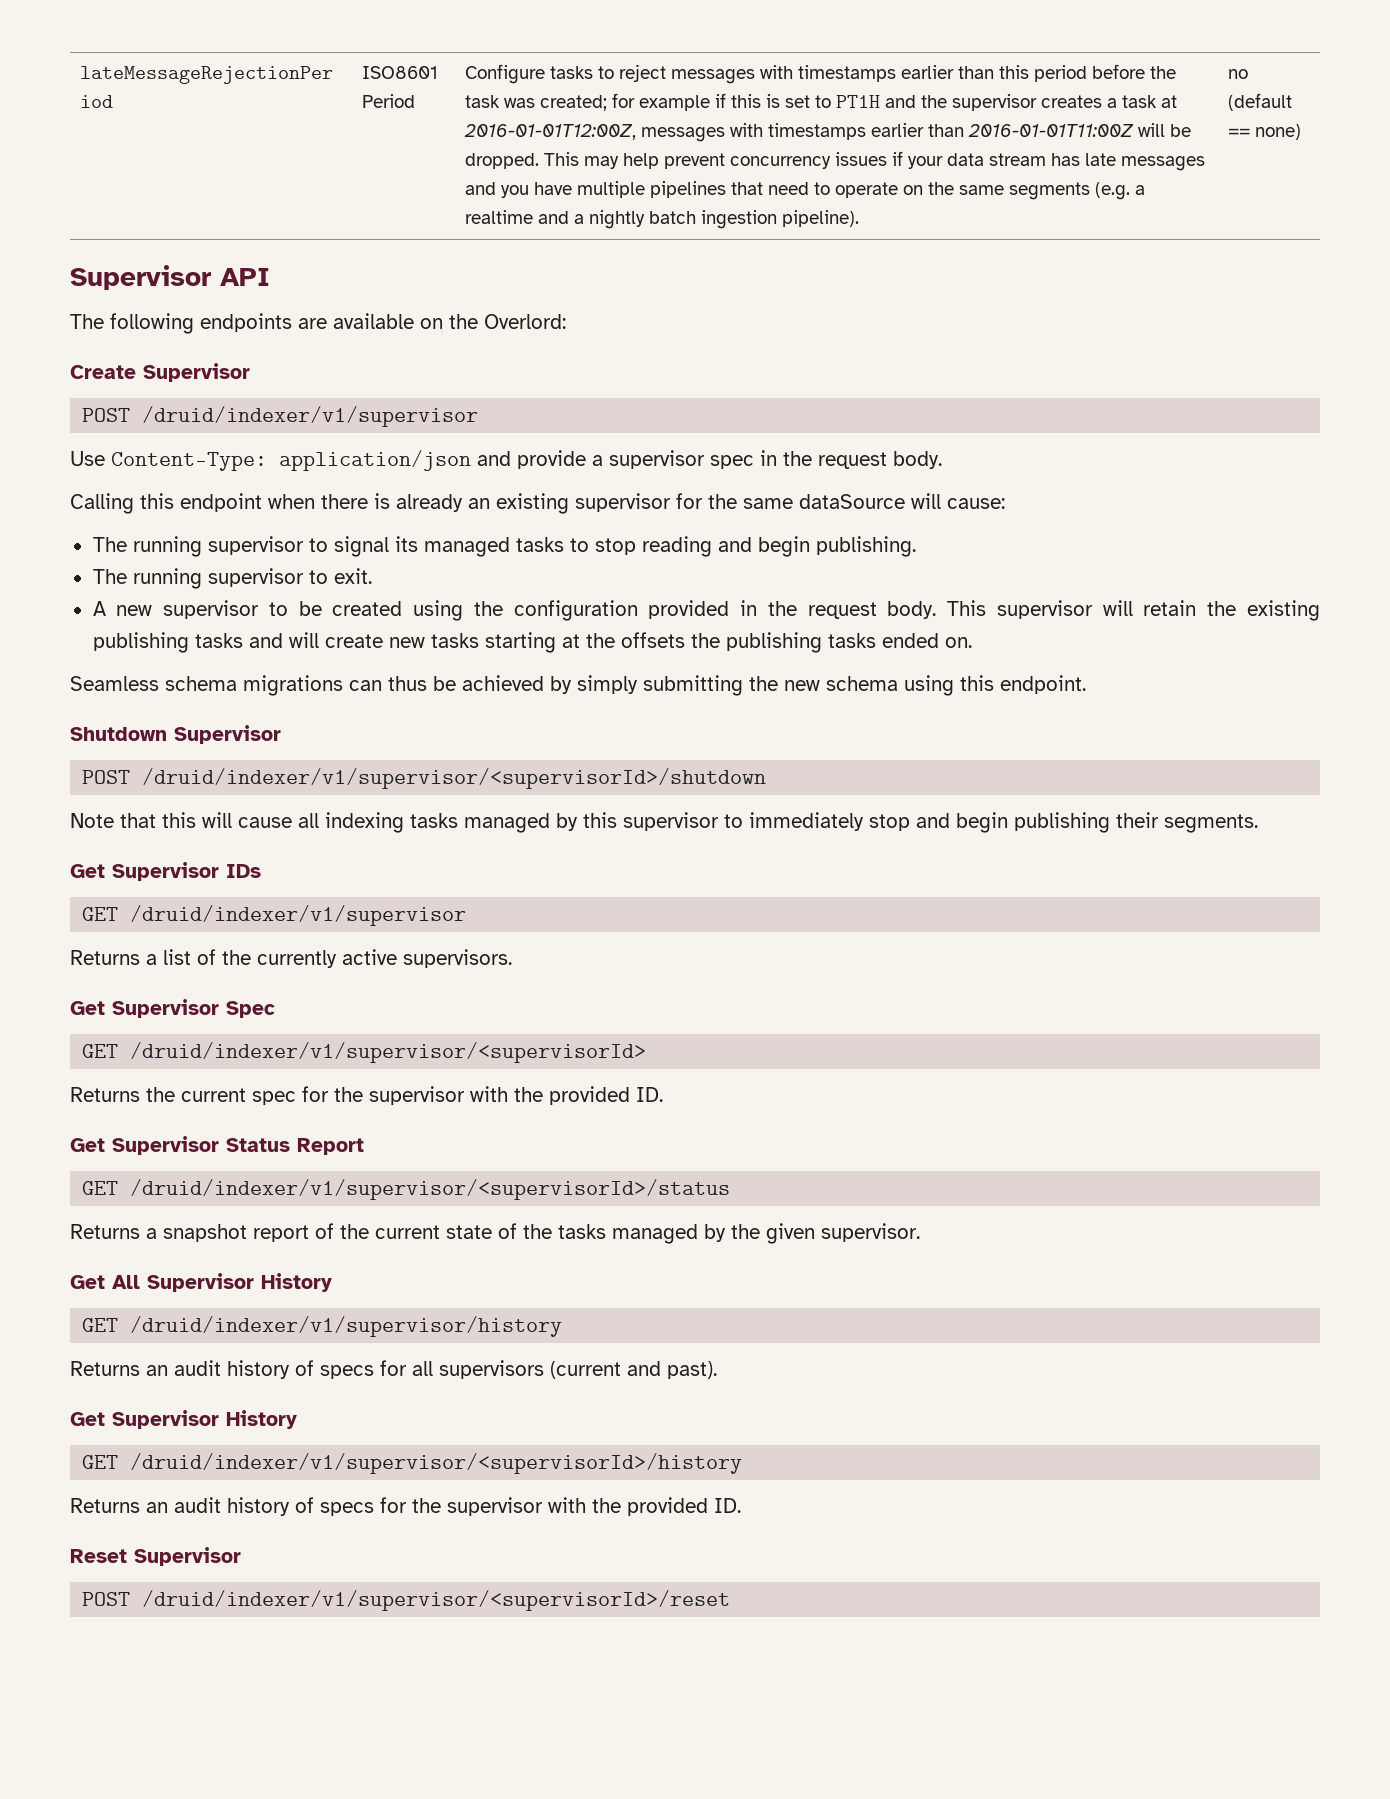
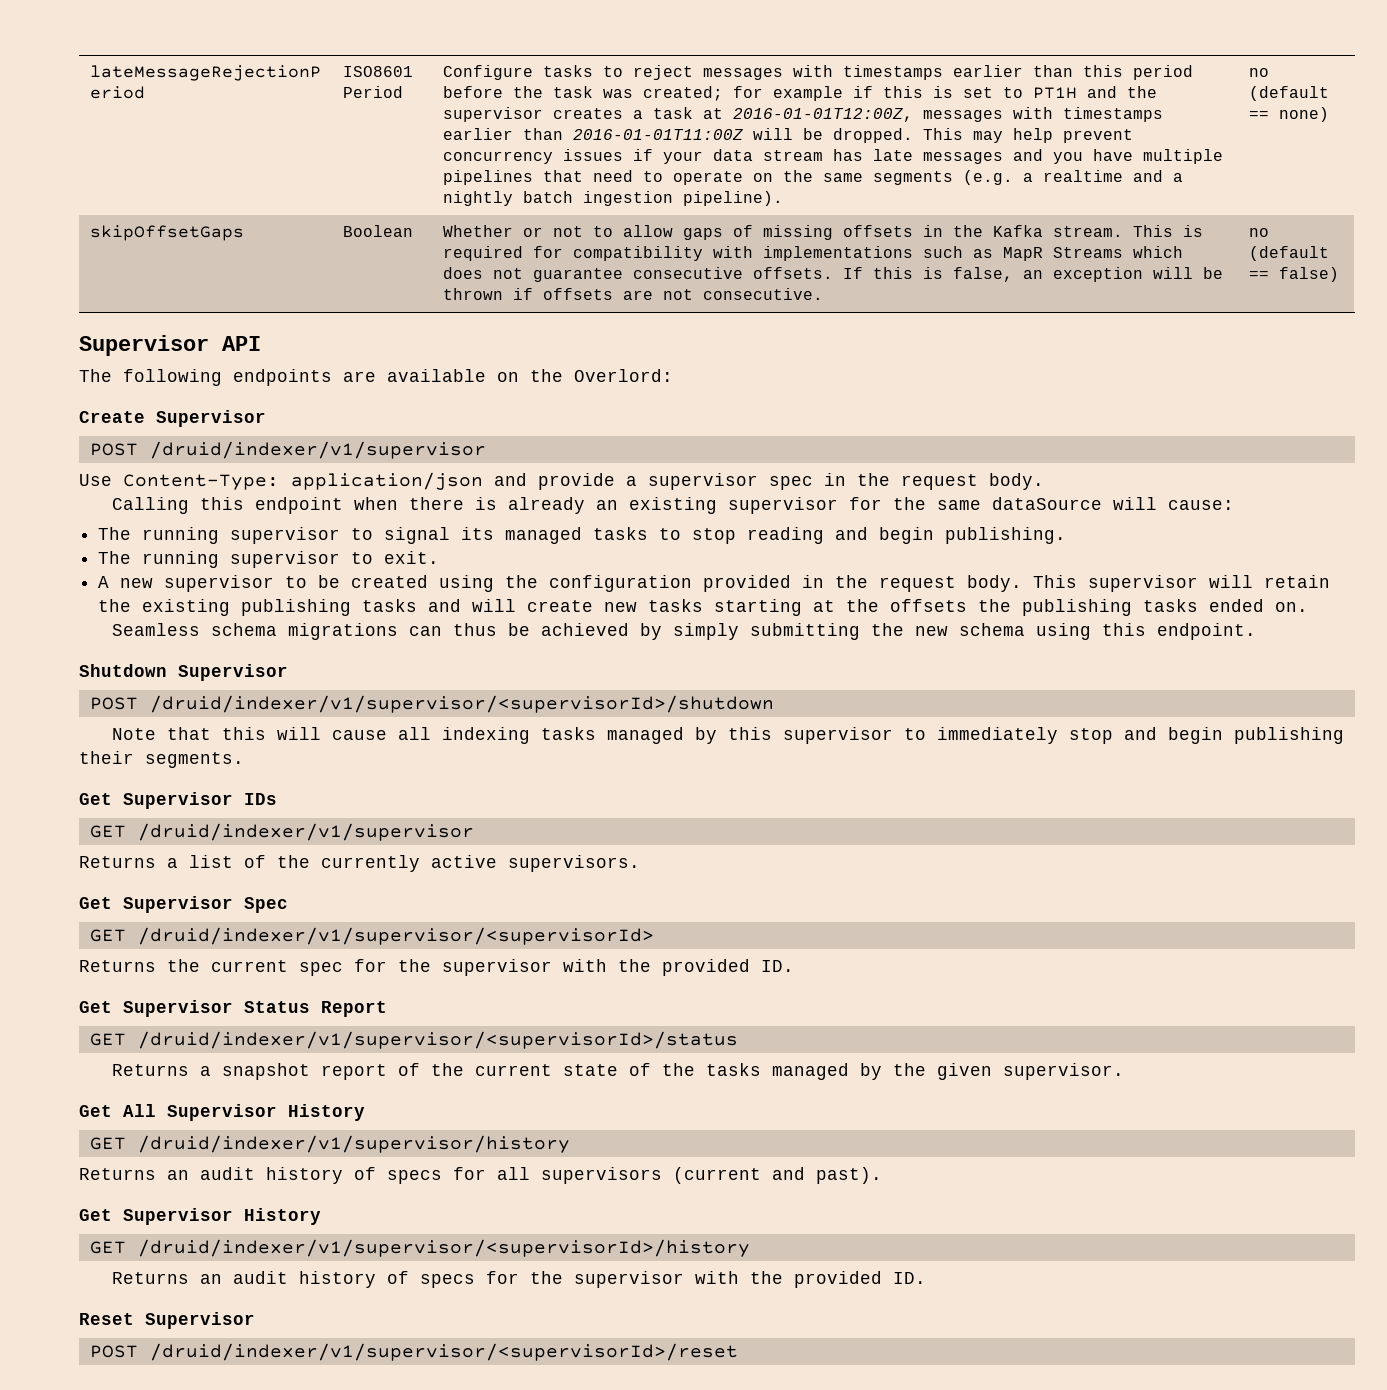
+ skipOffsetGaps | Boolean | Whether or not to allow gaps of missing offsets in the Kafka stream. This is required for compatibility with implementations such as MapR Streams which does not guarantee consecutive offsets. If this is false, an exception will be thrown if offsets are not consecutive. | no (default == false)

